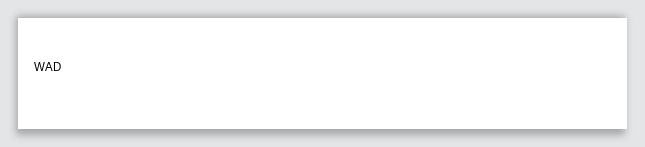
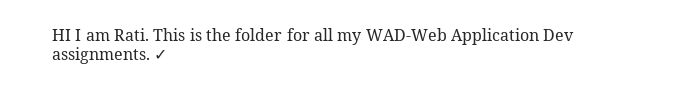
- WAD
+ HI I am Rati. This is the folder for all my WAD-Web Application Dev assignments. ✓

